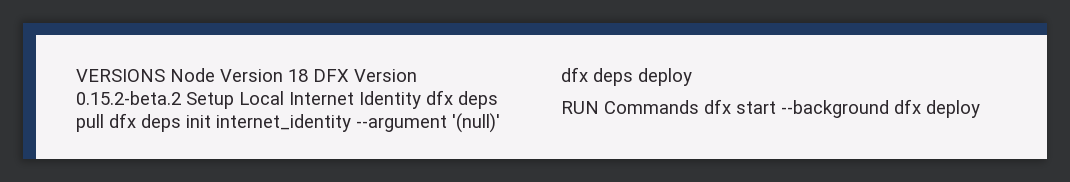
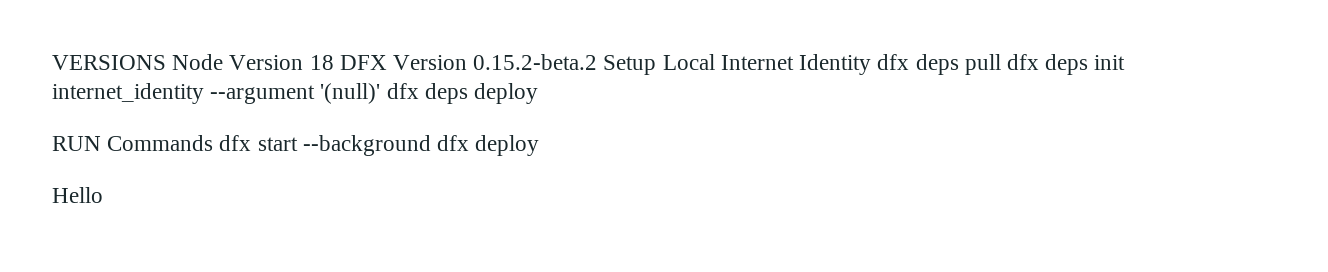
+ Hello

